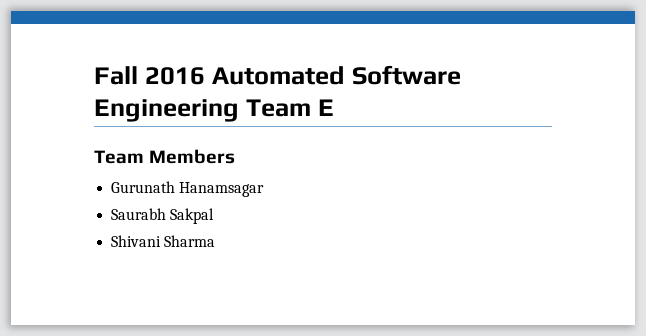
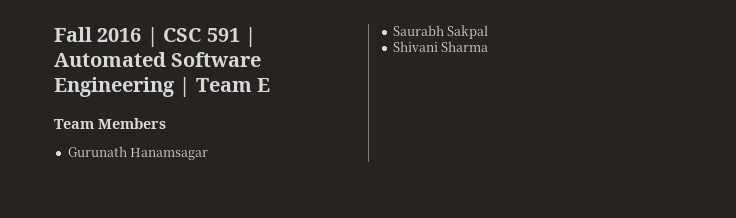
- Fall 2016 Automated Software Engineering Team E
+ Fall 2016 | CSC 591 | Automated Software Engineering | Team E

